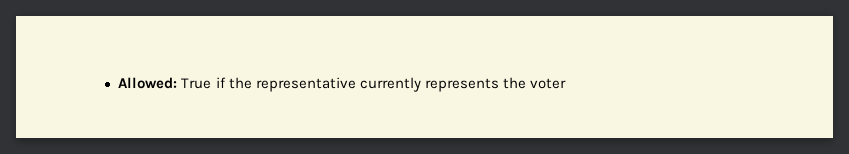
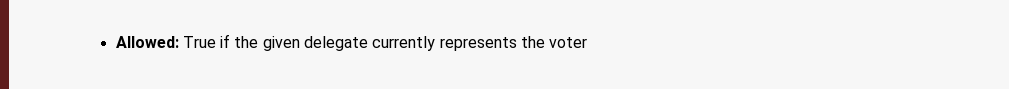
- Allowed: True if the representative currently represents the voter
+ Allowed: True if the given delegate currently represents the voter

